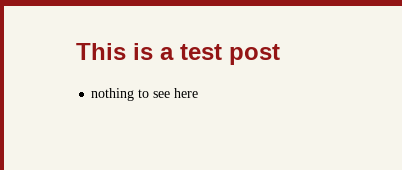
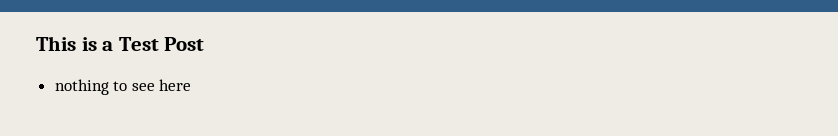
- This is a test post
+ This is a Test Post

